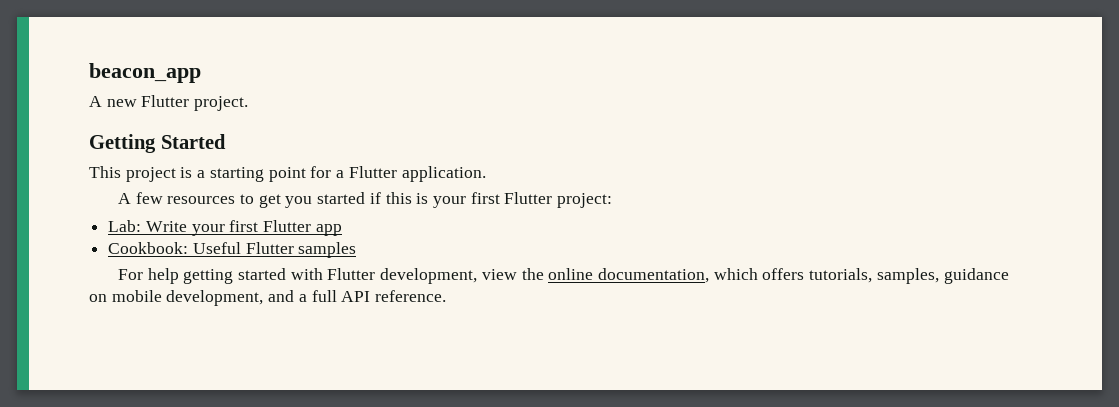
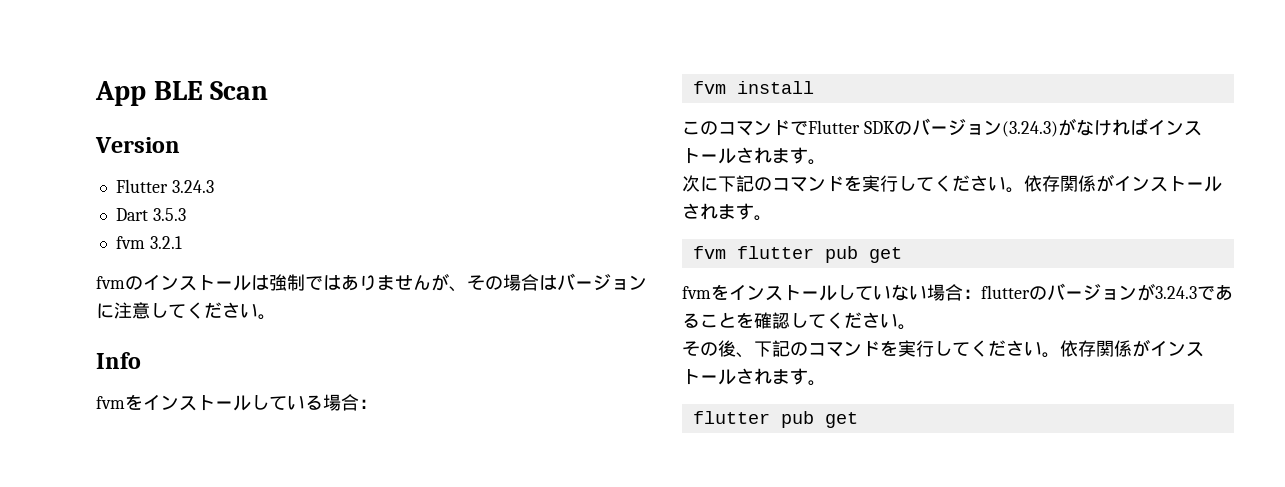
- beacon_app
- A new Flutter project.
- Getting Started
- This project is a starting point for a Flutter application.
- A few resources to get you started if this is your first Flutter project:
- Lab: Write your first Flutter app
- Cookbook: Useful Flutter samples
- For help getting started with Flutter development, view the online documentation, which offers tutorials, samples, guidance on mobile development, and a full API reference.
+ App BLE Scan
+ Version
+ Flutter 3.24.3
+ Dart 3.5.3
+ fvm 3.2.1
+ fvmのインストールは強制ではありませんが、その場合はバージョンに注意してください。
+ Info
+ fvmをインストールしている場合：
+ fvm install
+ このコマンドでFlutter SDKのバージョン(3.24.3)がなければインストールされます。
+ 次に下記のコマンドを実行してください。依存関係がインストールされます。
+ fvm flutter pub get
+ fvmをインストールしていない場合：flutterのバージョンが3.24.3であることを確認してください。
+ その後、下記のコマンドを実行してください。依存関係がインストールされます。
+ flutter pub get

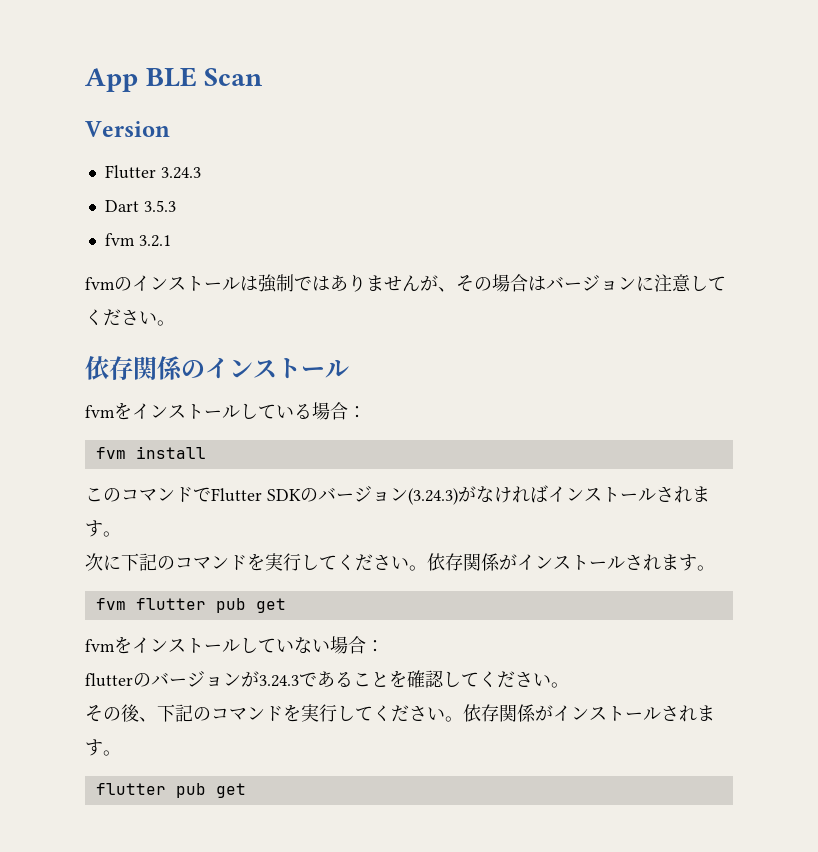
- Info
+ 依存関係のインストール
- fvmをインストールしていない場合：flutterのバージョンが3.24.3であることを確認してください。
+ fvmをインストールしていない場合：
+ flutterのバージョンが3.24.3であることを確認してください。

